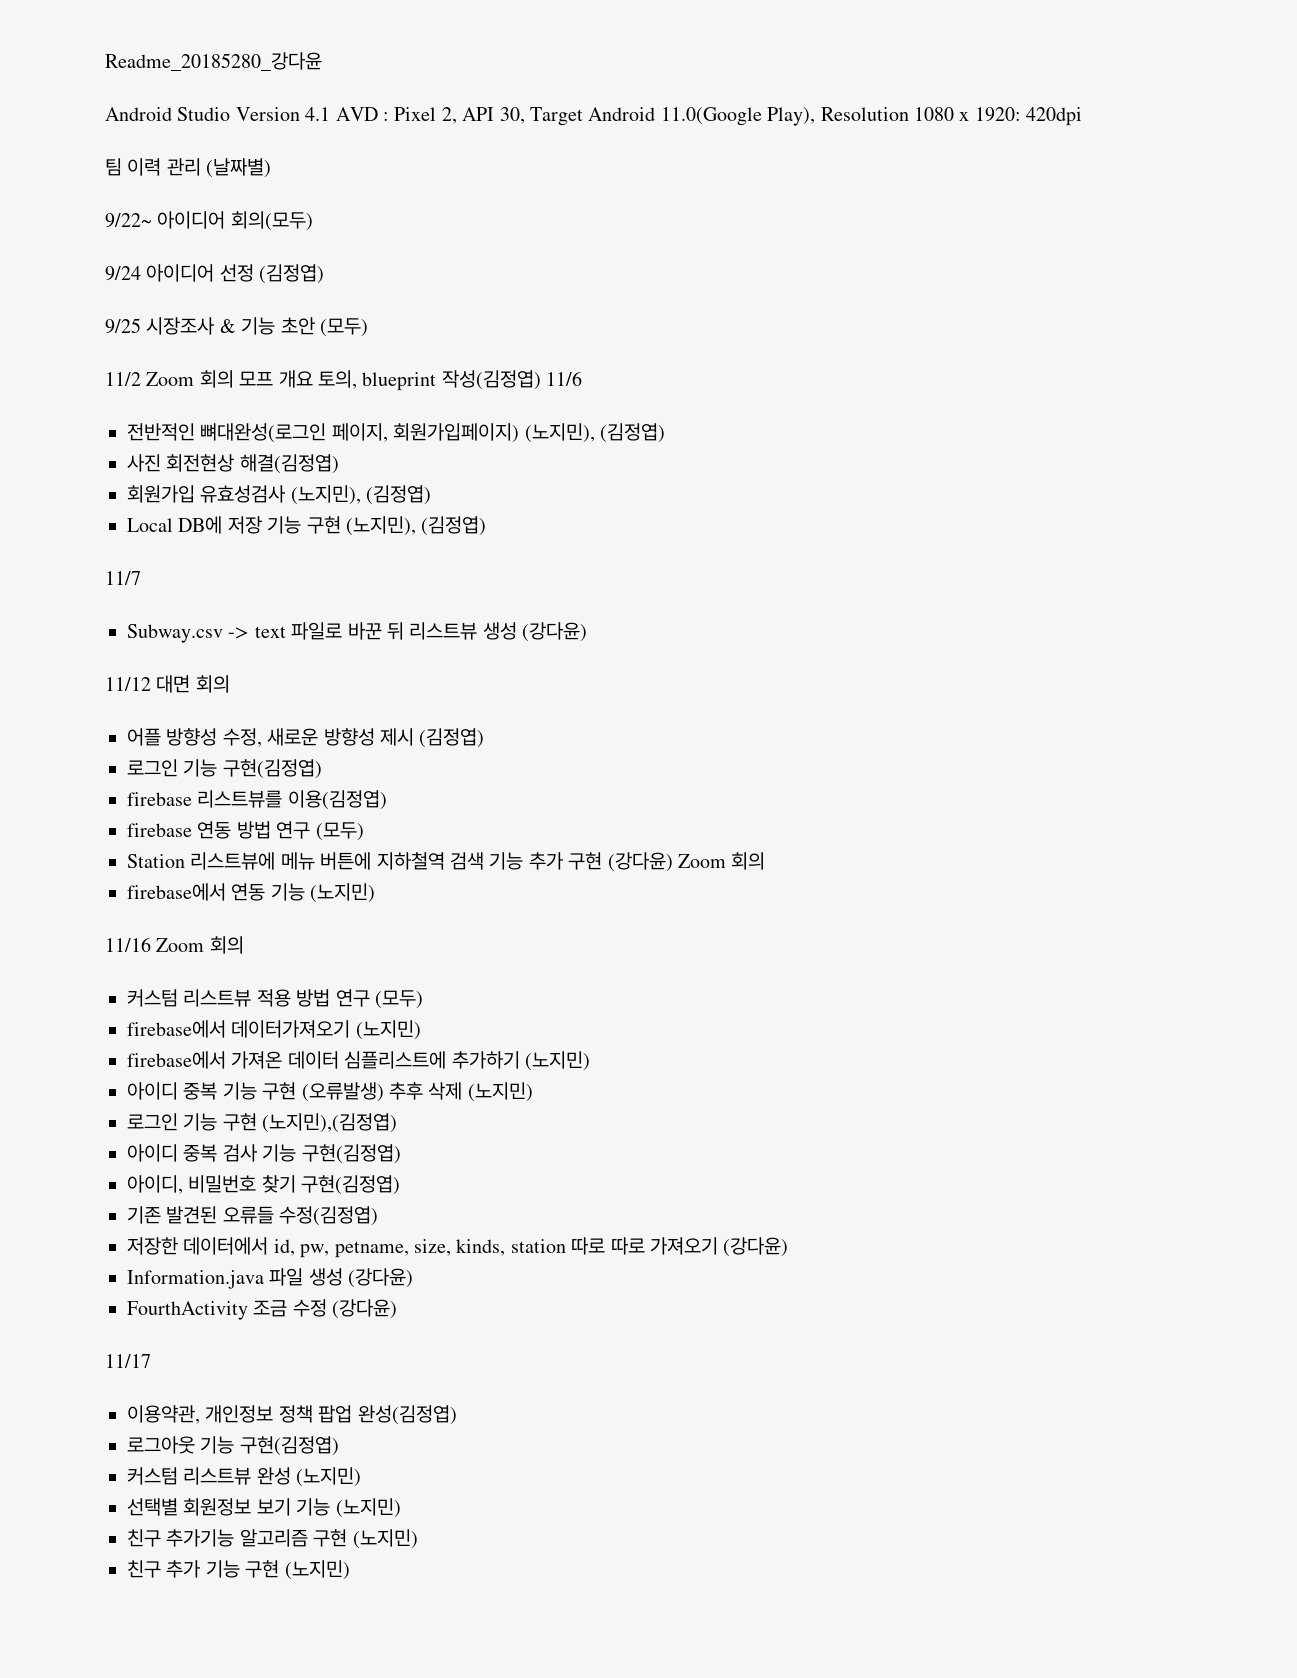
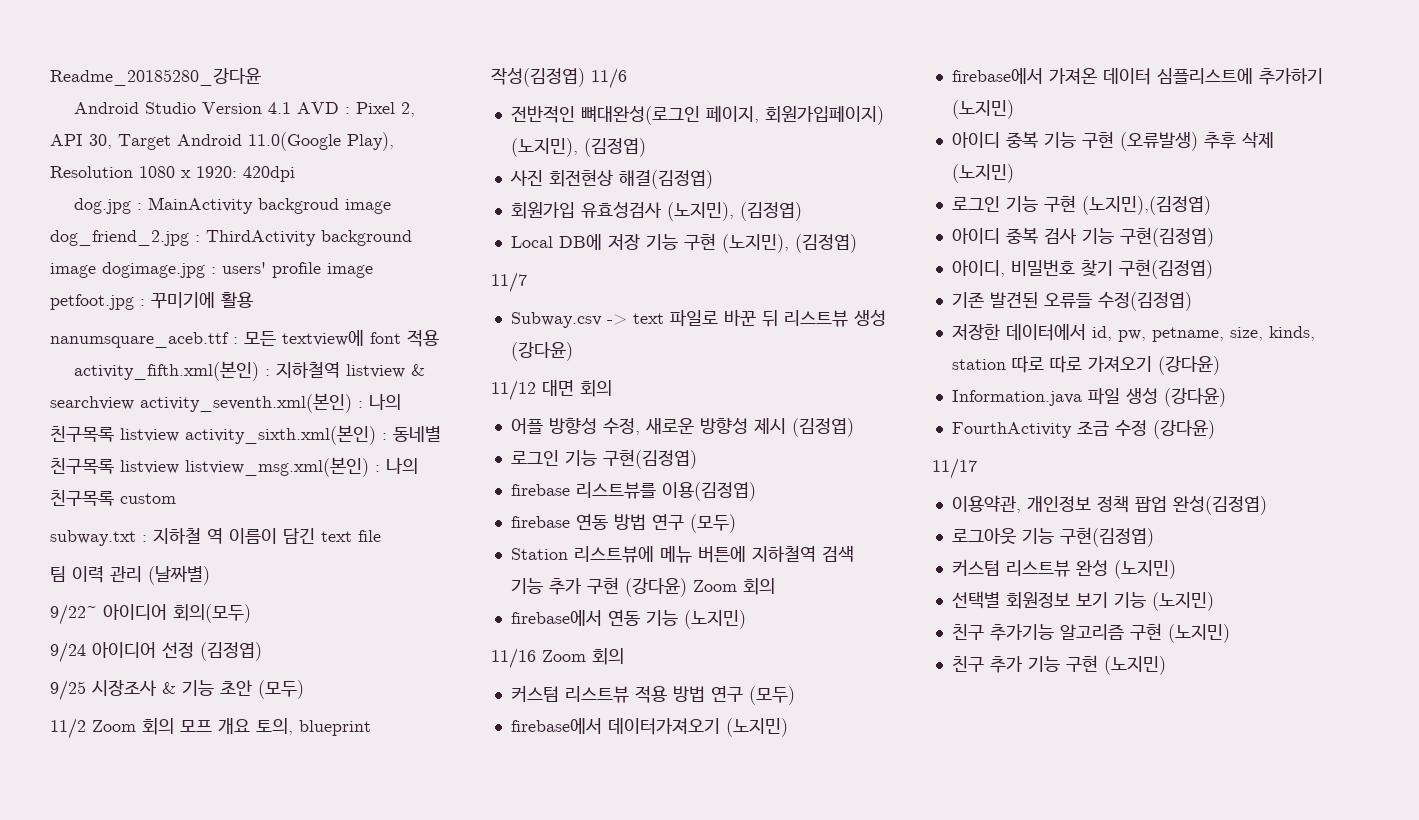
+ dog.jpg : MainActivity backgroud image dog_friend_2.jpg : ThirdActivity background image dogimage.jpg : users' profile image petfoot.jpg : 꾸미기에 활용
+ nanumsquare_aceb.ttf : 모든 textview에 font 적용
+ activity_fifth.xml(본인) : 지하철역 listview & searchview activity_seventh.xml(본인) : 나의 친구목록 listview activity_sixth.xml(본인) : 동네별 친구목록 listview listview_msg.xml(본인) : 나의 친구목록 custom
+ subway.txt : 지하철 역 이름이 담긴 text file

